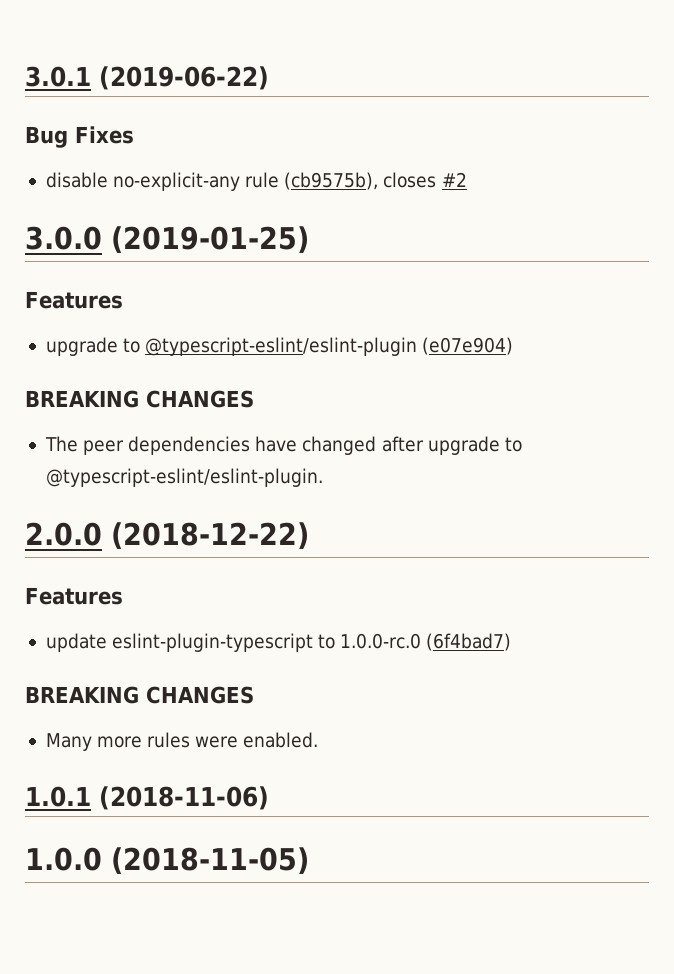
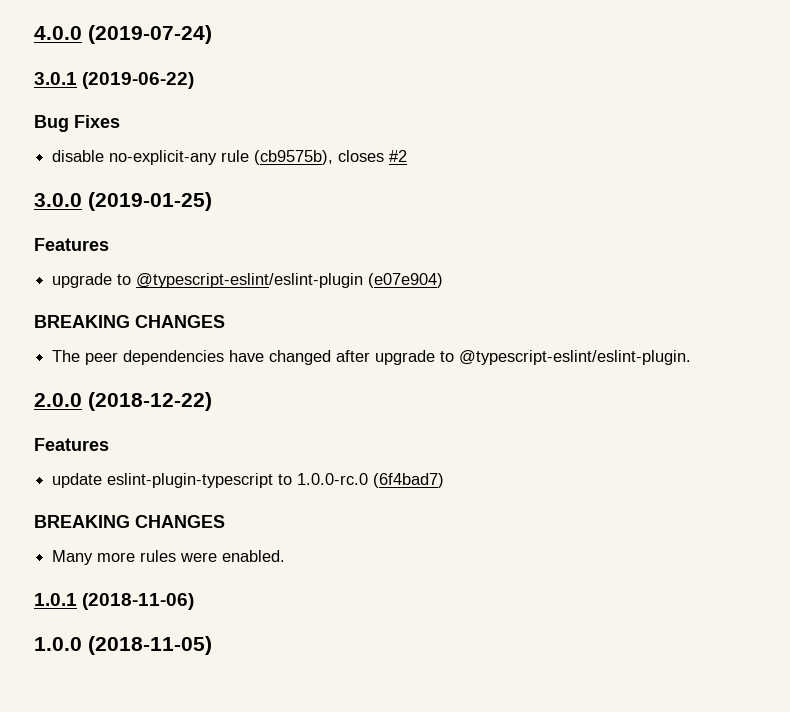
+ 4.0.0 (2019-07-24)

